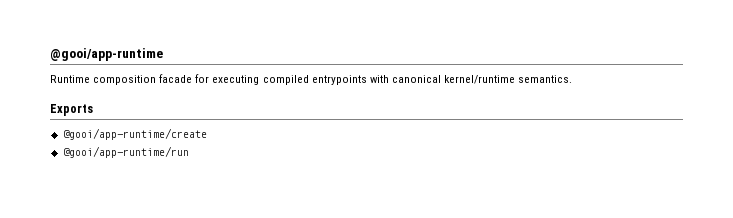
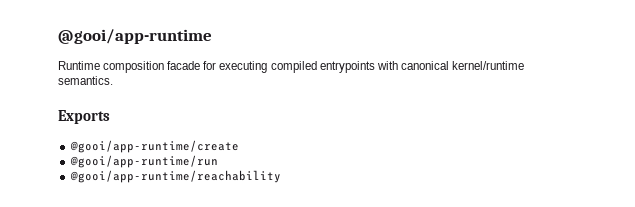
+ @gooi/app-runtime/reachability

